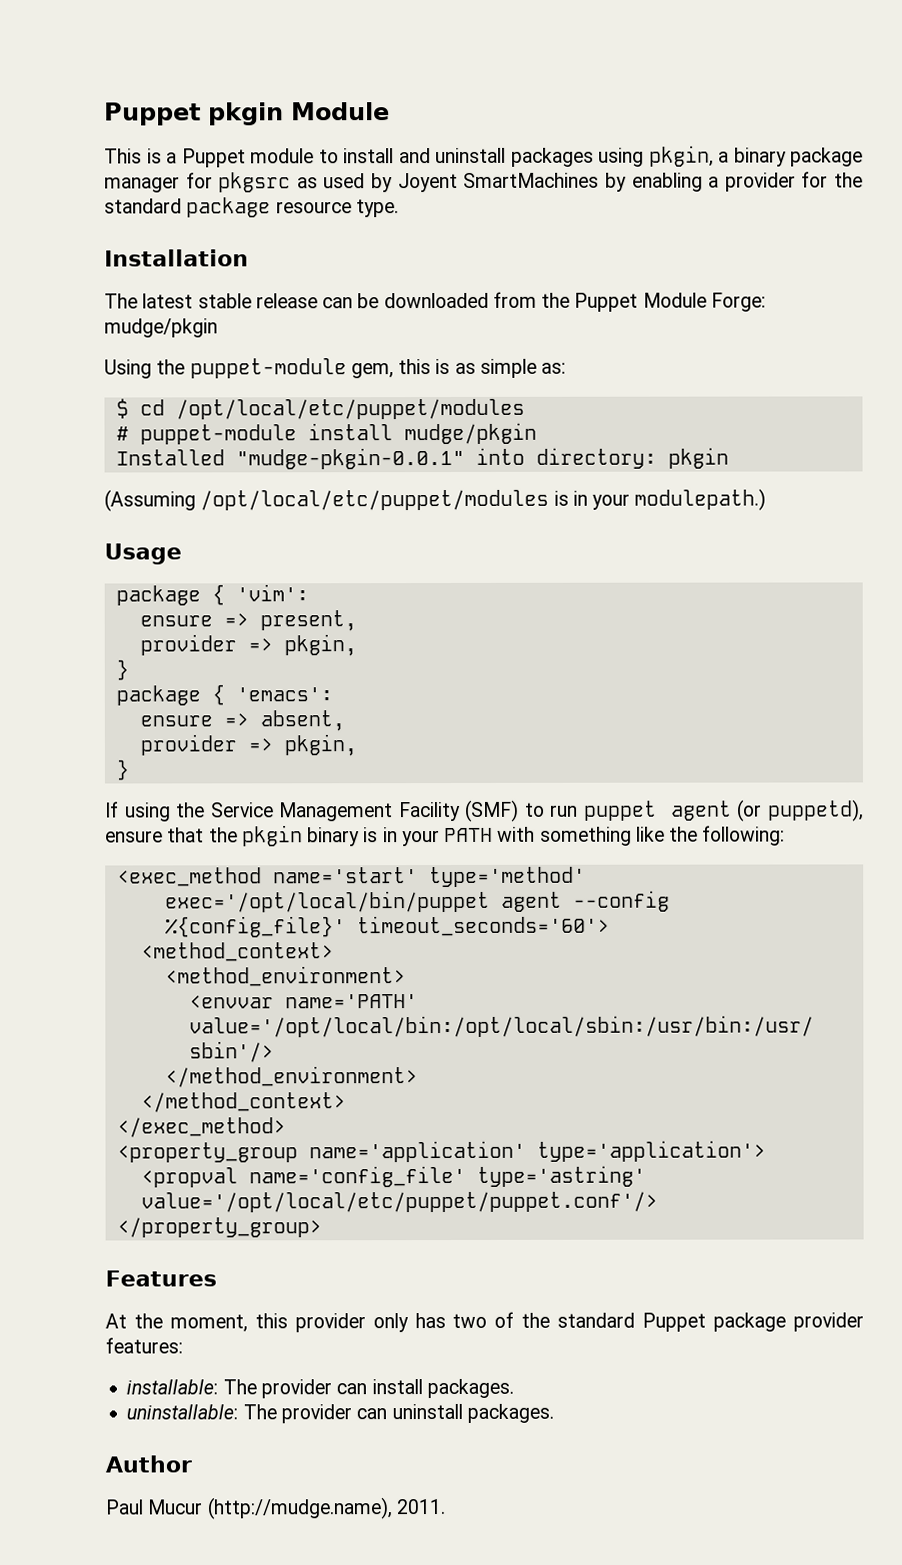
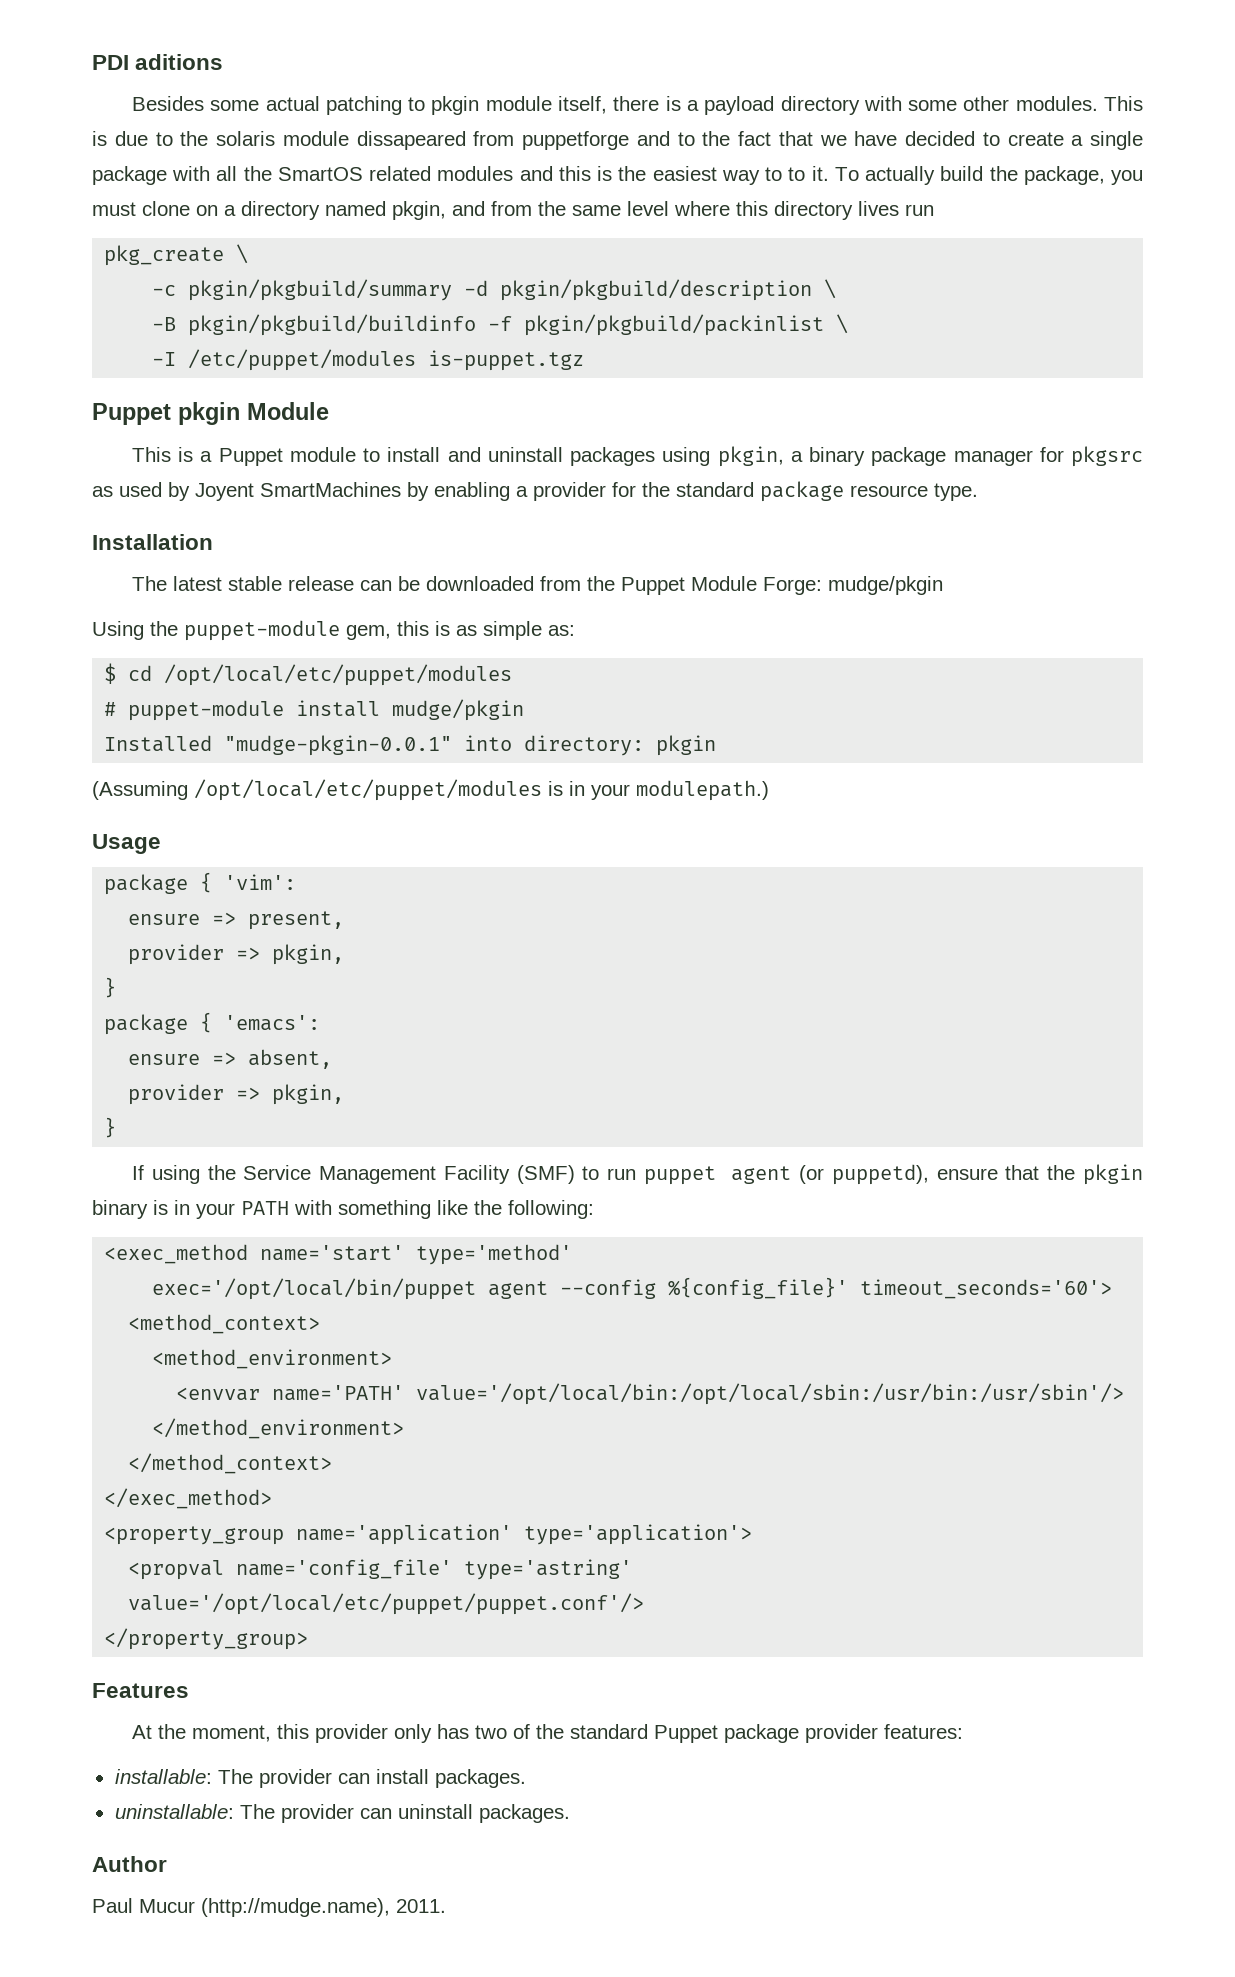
+ PDI aditions
+ Besides some actual patching to pkgin module itself, there is a payload directory with some other modules. This is due to the solaris module dissapeared from puppetforge and to the fact that we have decided to create a single package with all the SmartOS related modules and this is the easiest way to to it. To actually build the package, you must clone on a directory named pkgin, and from the same level where this directory lives run
+ pkg_create \
+ -c pkgin/pkgbuild/summary -d pkgin/pkgbuild/description \
+ -B pkgin/pkgbuild/buildinfo -f pkgin/pkgbuild/packinlist \
+ -I /etc/puppet/modules is-puppet.tgz

